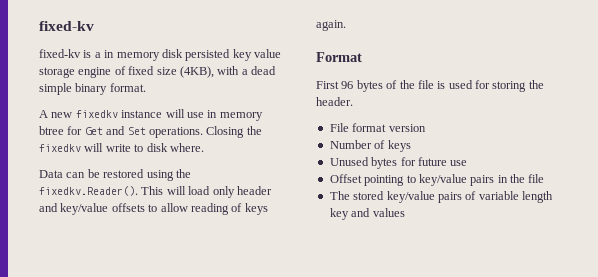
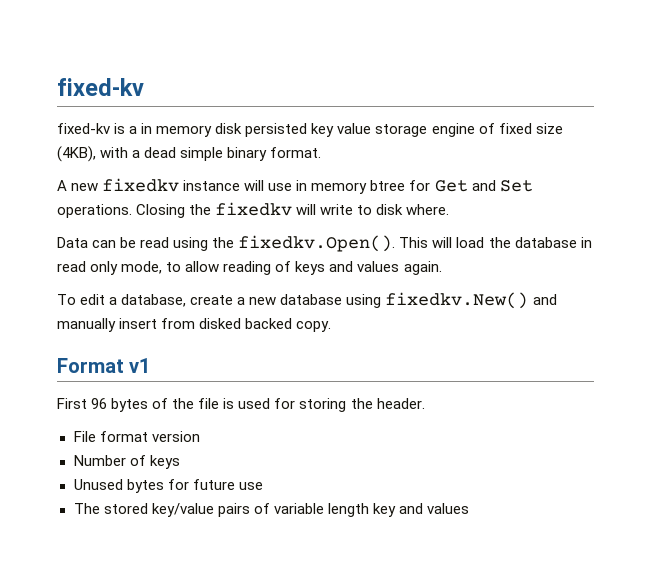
- Data can be restored using the fixedkv.Reader(). This will load only header and key/value offsets to allow reading of keys again.
+ Data can be read using the fixedkv.Open(). This will load the database in read only mode, to allow reading of keys and values again.
+ To edit a database, create a new database using fixedkv.New() and manually insert from disked backed copy.
- Format
+ Format v1
- Offset pointing to key/value pairs in the file

